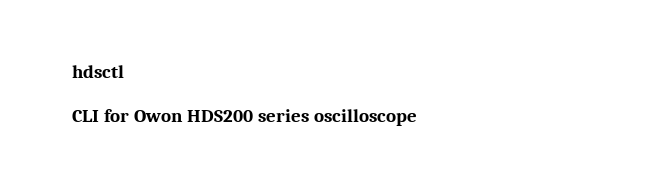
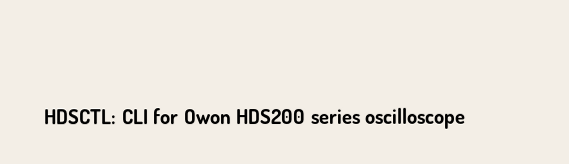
- hdsctl
- CLI for Owon HDS200 series oscilloscope
+ HDSCTL: CLI for Owon HDS200 series oscilloscope

